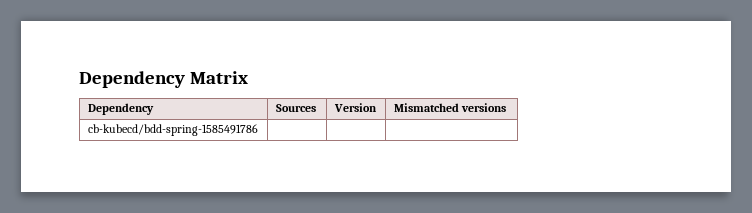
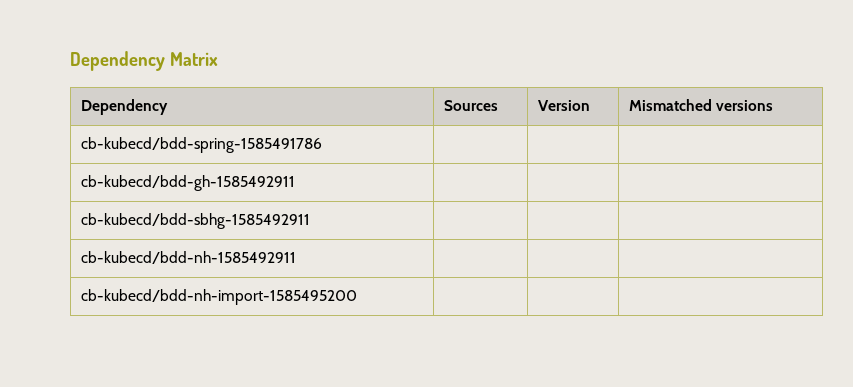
+ cb-kubecd/bdd-gh-1585492911 | | |
+ cb-kubecd/bdd-sbhg-1585492911 | | |
+ cb-kubecd/bdd-nh-1585492911 | | |
+ cb-kubecd/bdd-nh-import-1585495200 | | |

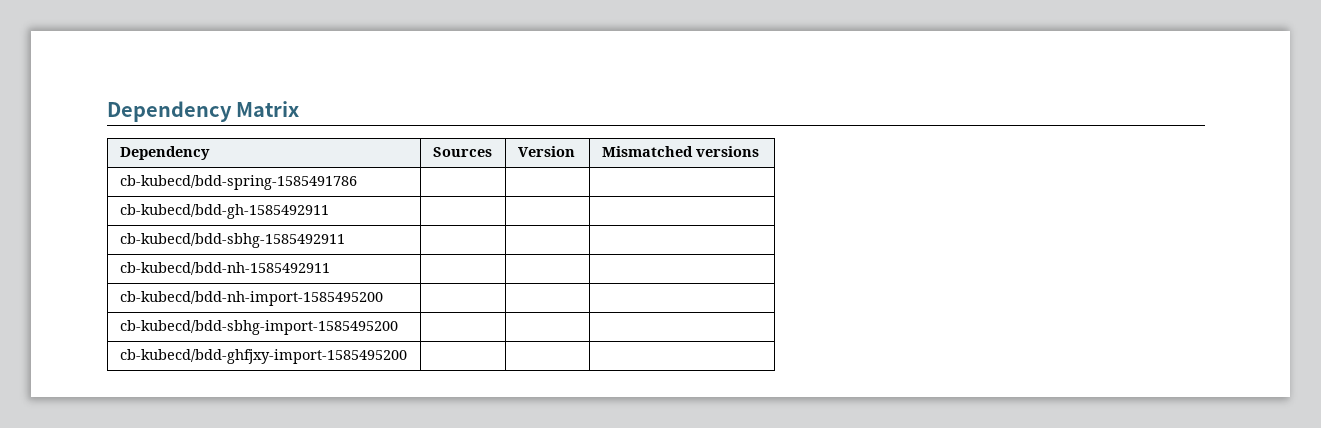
+ cb-kubecd/bdd-sbhg-import-1585495200 | | |
+ cb-kubecd/bdd-ghfjxy-import-1585495200 | | |

